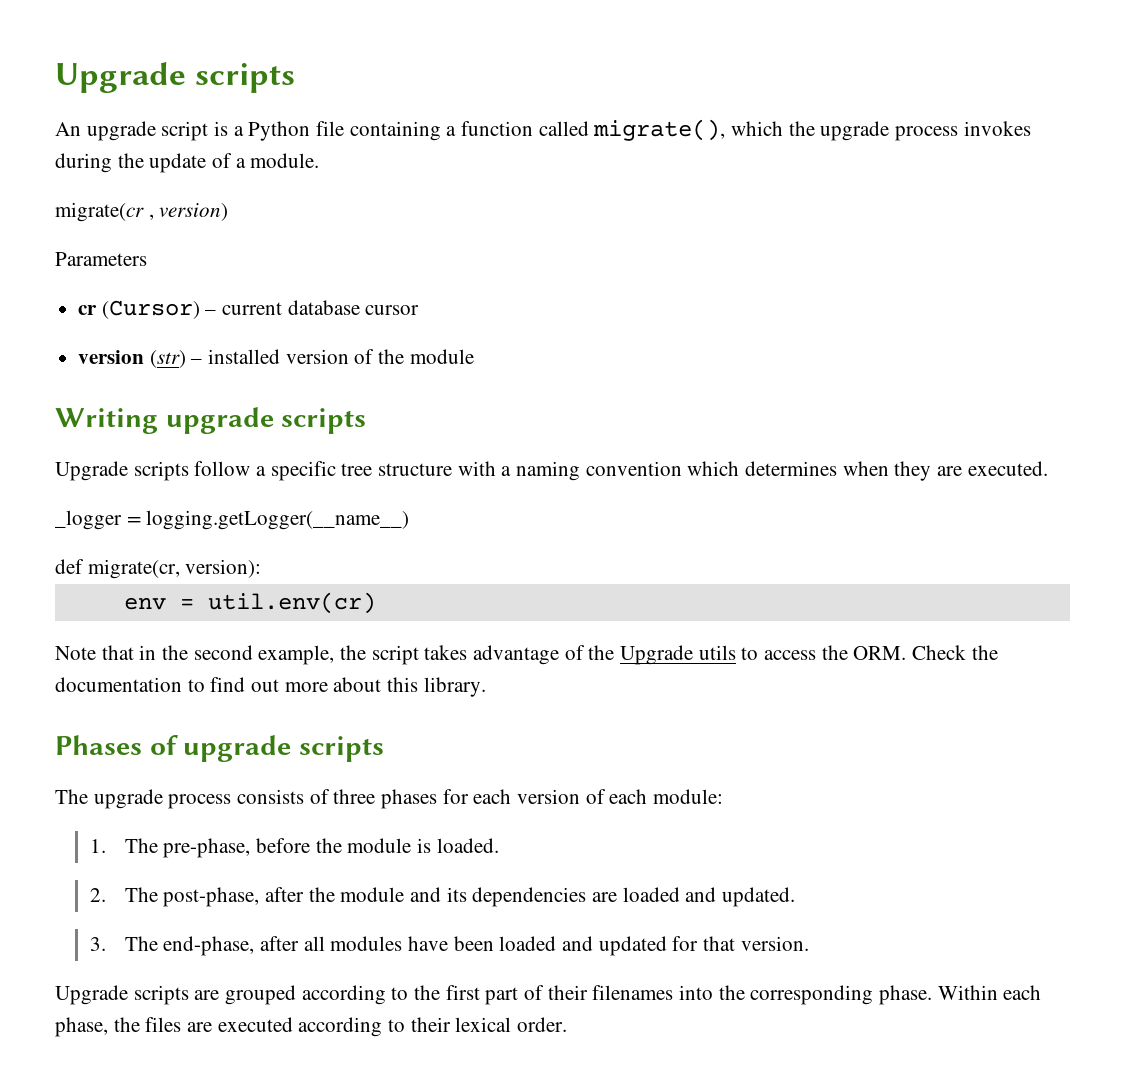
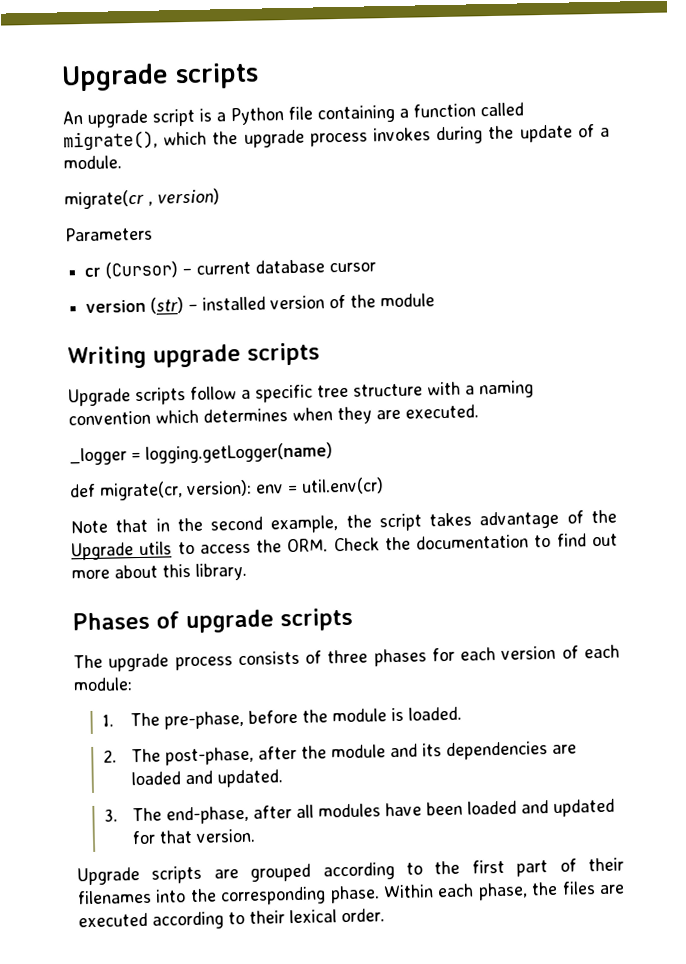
- _logger = logging.getLogger(__name__)
+ _logger = logging.getLogger(name)
- def migrate(cr, version):
- env = util.env(cr)
+ def migrate(cr, version): env = util.env(cr)

